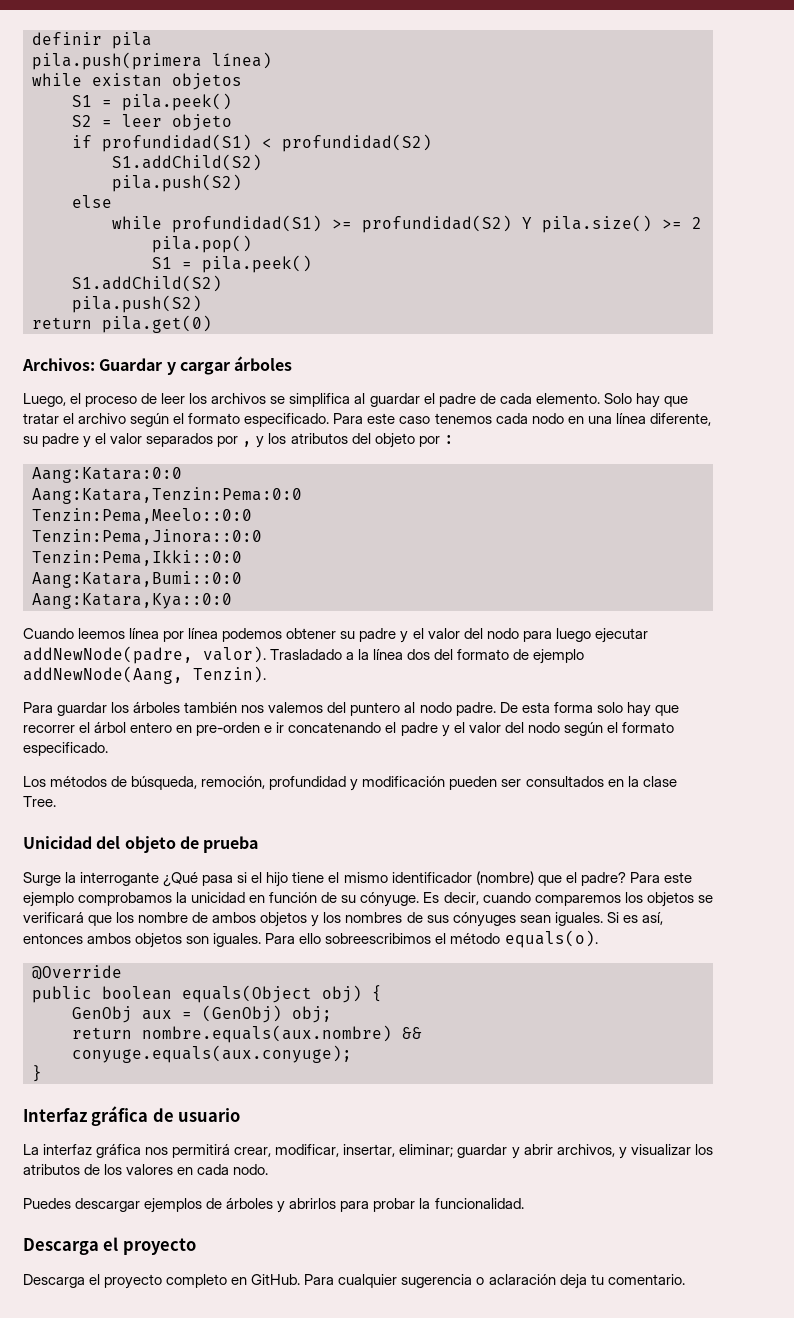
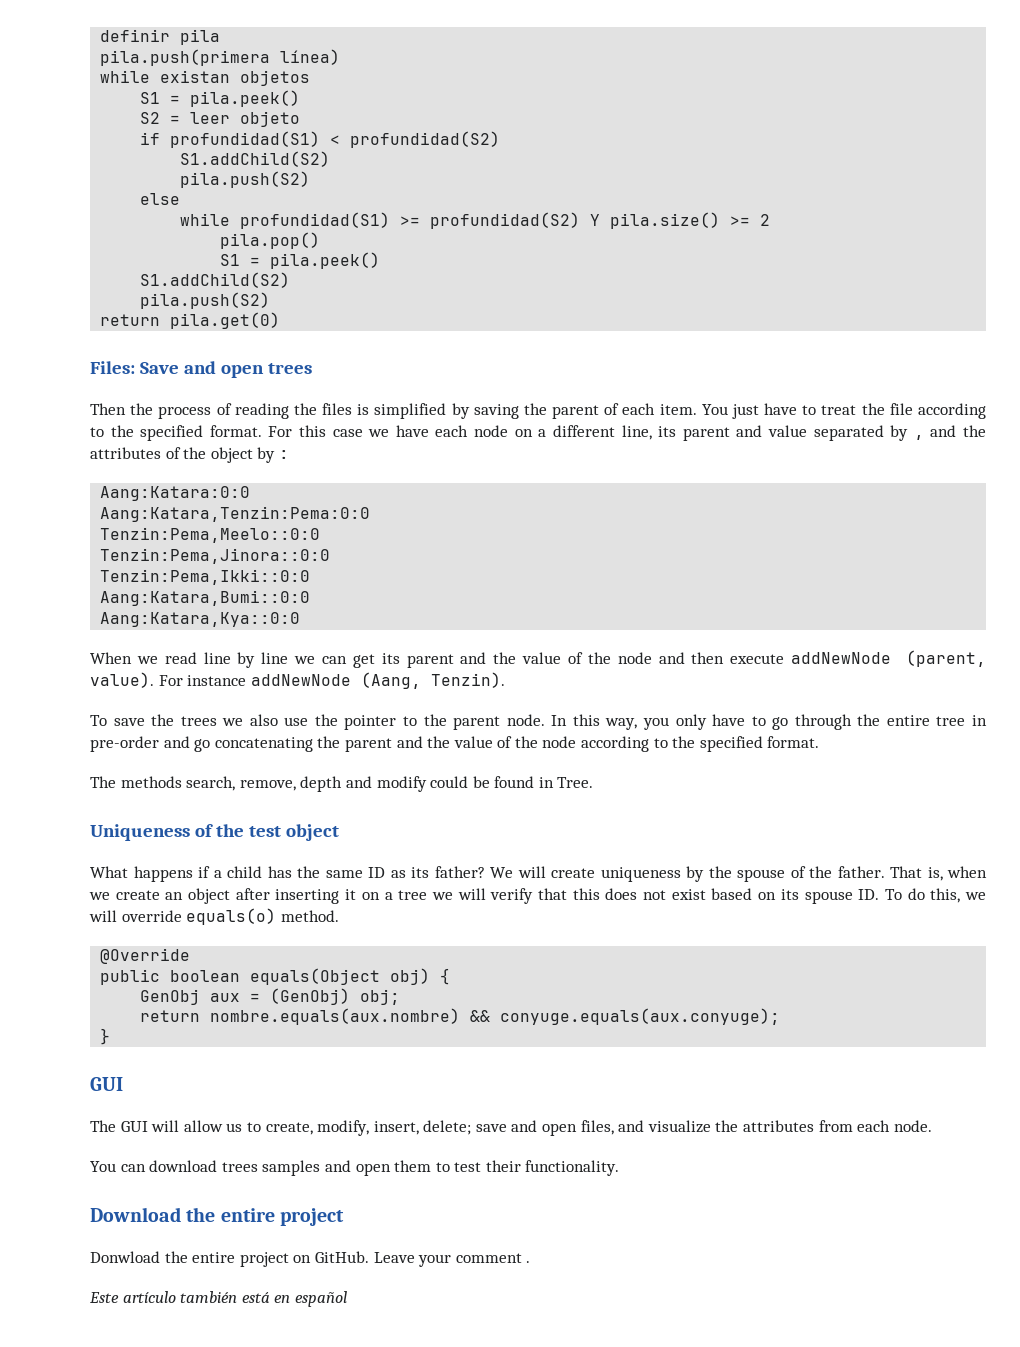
- Archivos: Guardar y cargar árboles
- Luego, el proceso de leer los archivos se simplifica al guardar el padre de cada elemento. Solo hay que tratar el archivo según el formato especificado. Para este caso tenemos cada nodo en una línea diferente, su padre y el valor separados por , y los atributos del objeto por :
+ Files: Save and open trees
+ Then the process of reading the files is simplified by saving the parent of each item. You just have to treat the file according to the specified format. For this case we have each node on a different line, its parent and value separated by , and the attributes of the object by :
- Cuando leemos línea por línea podemos obtener su padre y el valor del nodo para luego ejecutar addNewNode(padre, valor). Trasladado a la línea dos del formato de ejemplo addNewNode(Aang, Tenzin).
- Para guardar los árboles también nos valemos del puntero al nodo padre. De esta forma solo hay que recorrer el árbol entero en pre-orden e ir concatenando el padre y el valor del nodo según el formato especificado.
- Los métodos de búsqueda, remoción, profundidad y modificación pueden ser consultados en la clase Tree.
- Unicidad del objeto de prueba
- Surge la interrogante ¿Qué pasa si el hijo tiene el mismo identificador (nombre) que el padre? Para este ejemplo comprobamos la unicidad en función de su cónyuge. Es decir, cuando comparemos los objetos se verificará que los nombre de ambos objetos y los nombres de sus cónyuges sean iguales. Si es así, entonces ambos objetos son iguales. Para ello sobreescribimos el método equals(o).
+ When we read line by line we can get its parent and the value of the node and then execute addNewNode (parent, value). For instance addNewNode (Aang, Tenzin).
+ To save the trees we also use the pointer to the parent node. In this way, you only have to go through the entire tree in pre-order and go concatenating the parent and the value of the node according to the specified format.
+ The methods search, remove, depth and modify could be found in Tree.
+ Uniqueness of the test object
+ What happens if a child has the same ID as its father? We will create uniqueness by the spouse of the father. That is, when we create an object after inserting it on a tree we will verify that this does not exist based on its spouse ID. To do this, we will override equals(o) method.
  }
- Interfaz gráfica de usuario
- La interfaz gráfica nos permitirá crear, modificar, insertar, eliminar; guardar y abrir archivos, y visualizar los atributos de los valores en cada nodo.
- Puedes descargar ejemplos de árboles y abrirlos para probar la funcionalidad.
- Descarga el proyecto
- Descarga el proyecto completo en GitHub. Para cualquier sugerencia o aclaración deja tu comentario.
+ GUI
+ The GUI will allow us to create, modify, insert, delete; save and open files, and visualize the attributes from each node.
+ You can download trees samples and open them to test their functionality.
+ Download the entire project
+ Donwload the entire project on GitHub. Leave your comment .
+ Este artículo también está en español

